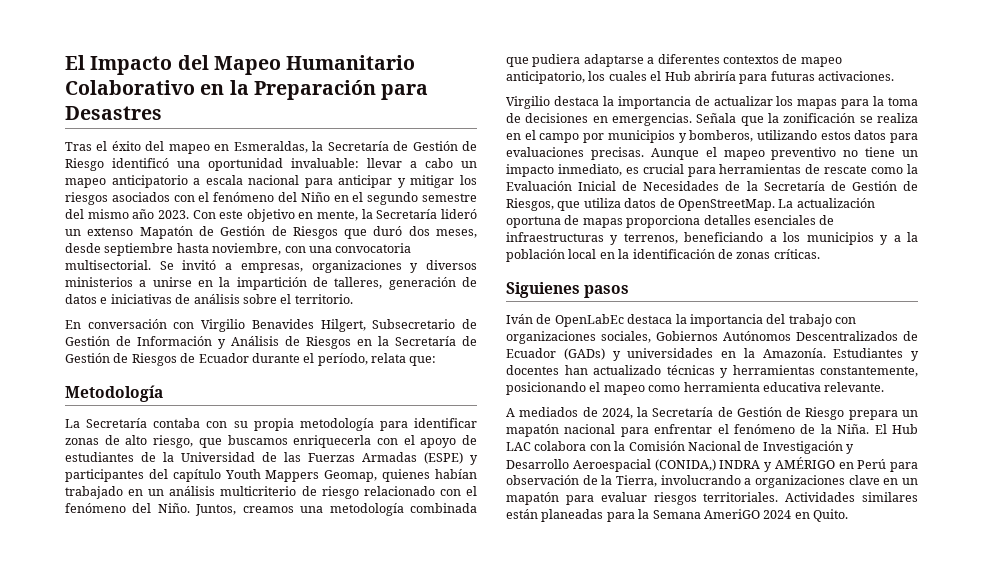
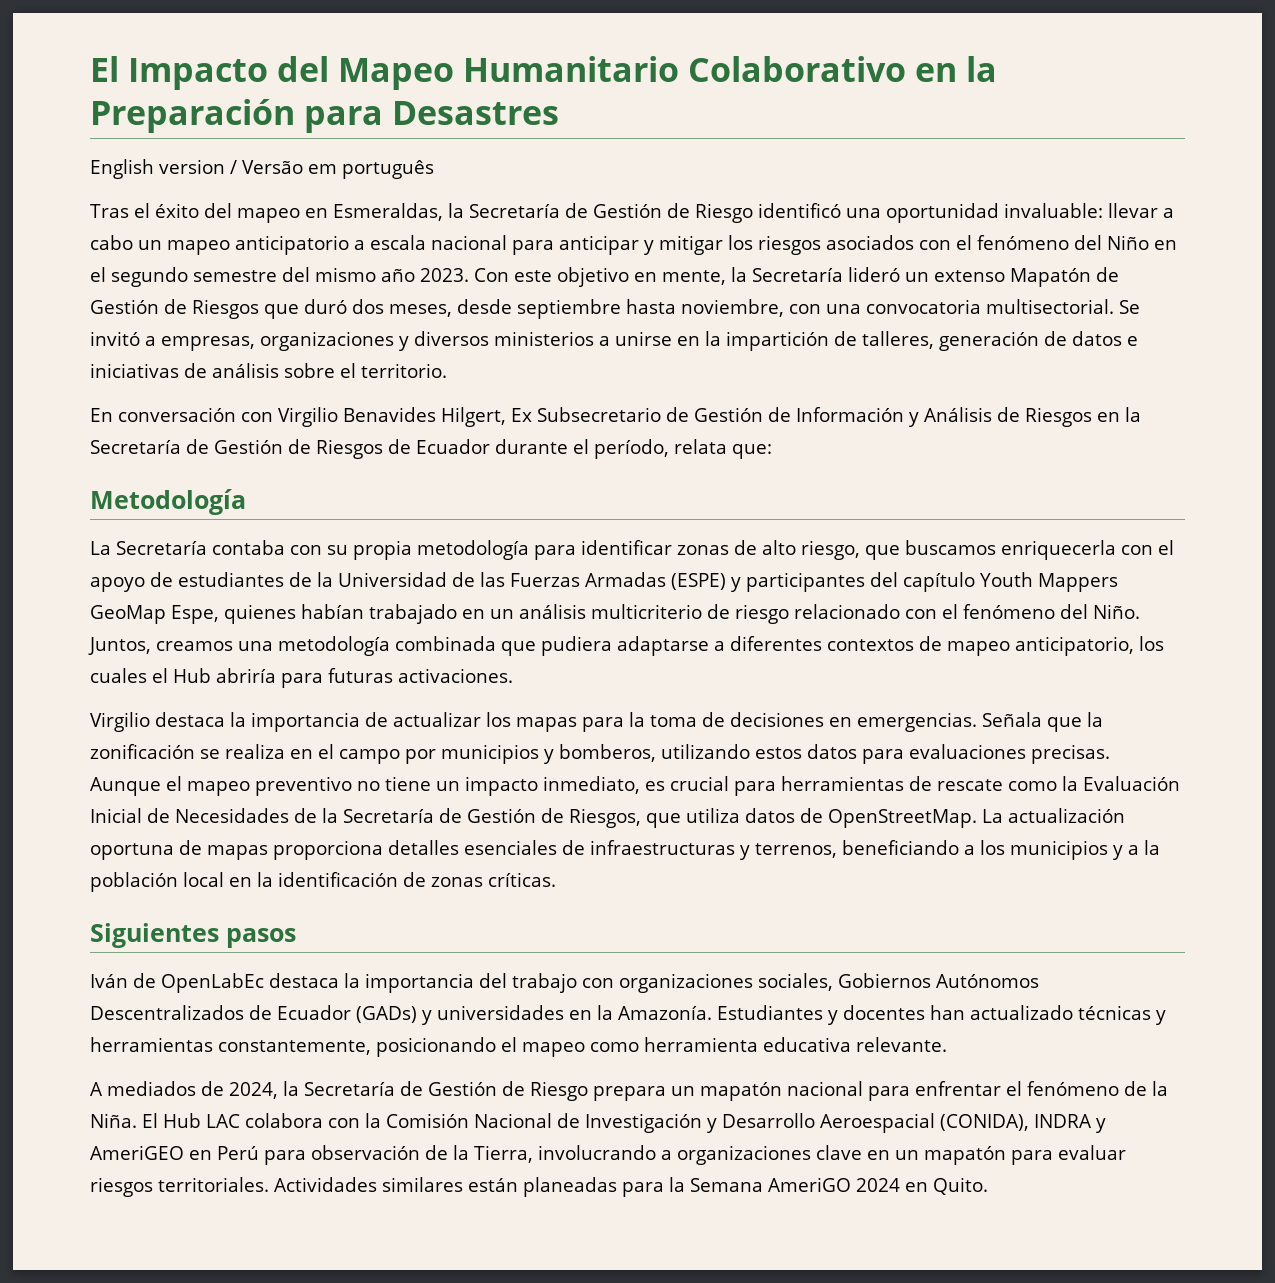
+ English version / Versão em português
- En conversación con Virgilio Benavides Hilgert, Subsecretario de Gestión de Información y Análisis de Riesgos en la Secretaría de Gestión de Riesgos de Ecuador durante el período, relata que:
+ En conversación con Virgilio Benavides Hilgert, Ex Subsecretario de Gestión de Información y Análisis de Riesgos en la Secretaría de Gestión de Riesgos de Ecuador durante el período, relata que:
- La Secretaría contaba con su propia metodología para identificar zonas de alto riesgo, que buscamos enriquecerla con el apoyo de estudiantes de la Universidad de las Fuerzas Armadas (ESPE) y participantes del capítulo Youth Mappers Geomap, quienes habían trabajado en un análisis multicriterio de riesgo relacionado con el fenómeno del Niño.
+ La Secretaría contaba con su propia metodología para identificar zonas de alto riesgo, que buscamos enriquecerla con el apoyo de estudiantes de la Universidad de las Fuerzas Armadas (ESPE) y participantes del capítulo Youth Mappers GeoMap Espe, quienes habían trabajado en un análisis multicriterio de riesgo relacionado con el fenómeno del Niño.
- Siguienes pasos
+ Siguientes pasos
- El Hub LAC colabora con la Comisión Nacional de Investigación y Desarrollo Aeroespacial (CONIDA,) INDRA y AMÉRIGO en Perú para observación de la Tierra, involucrando a organizaciones clave en un mapatón para evaluar riesgos territoriales.
+ El Hub LAC colabora con la Comisión Nacional de Investigación y Desarrollo Aeroespacial (CONIDA), INDRA y AmeriGEO en Perú para observación de la Tierra, involucrando a organizaciones clave en un mapatón para evaluar riesgos territoriales.

